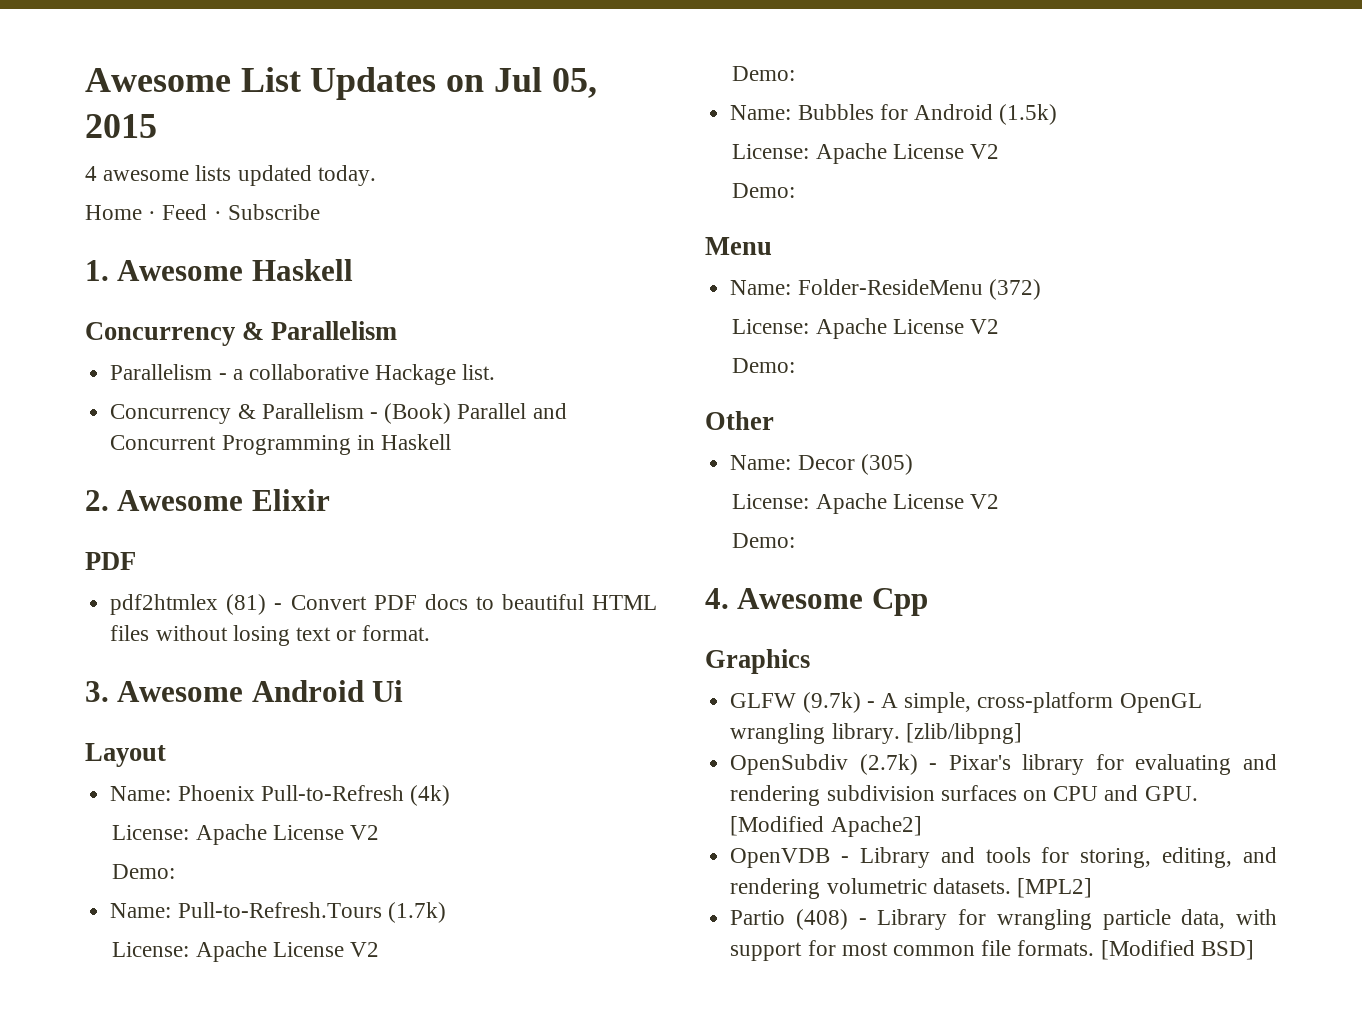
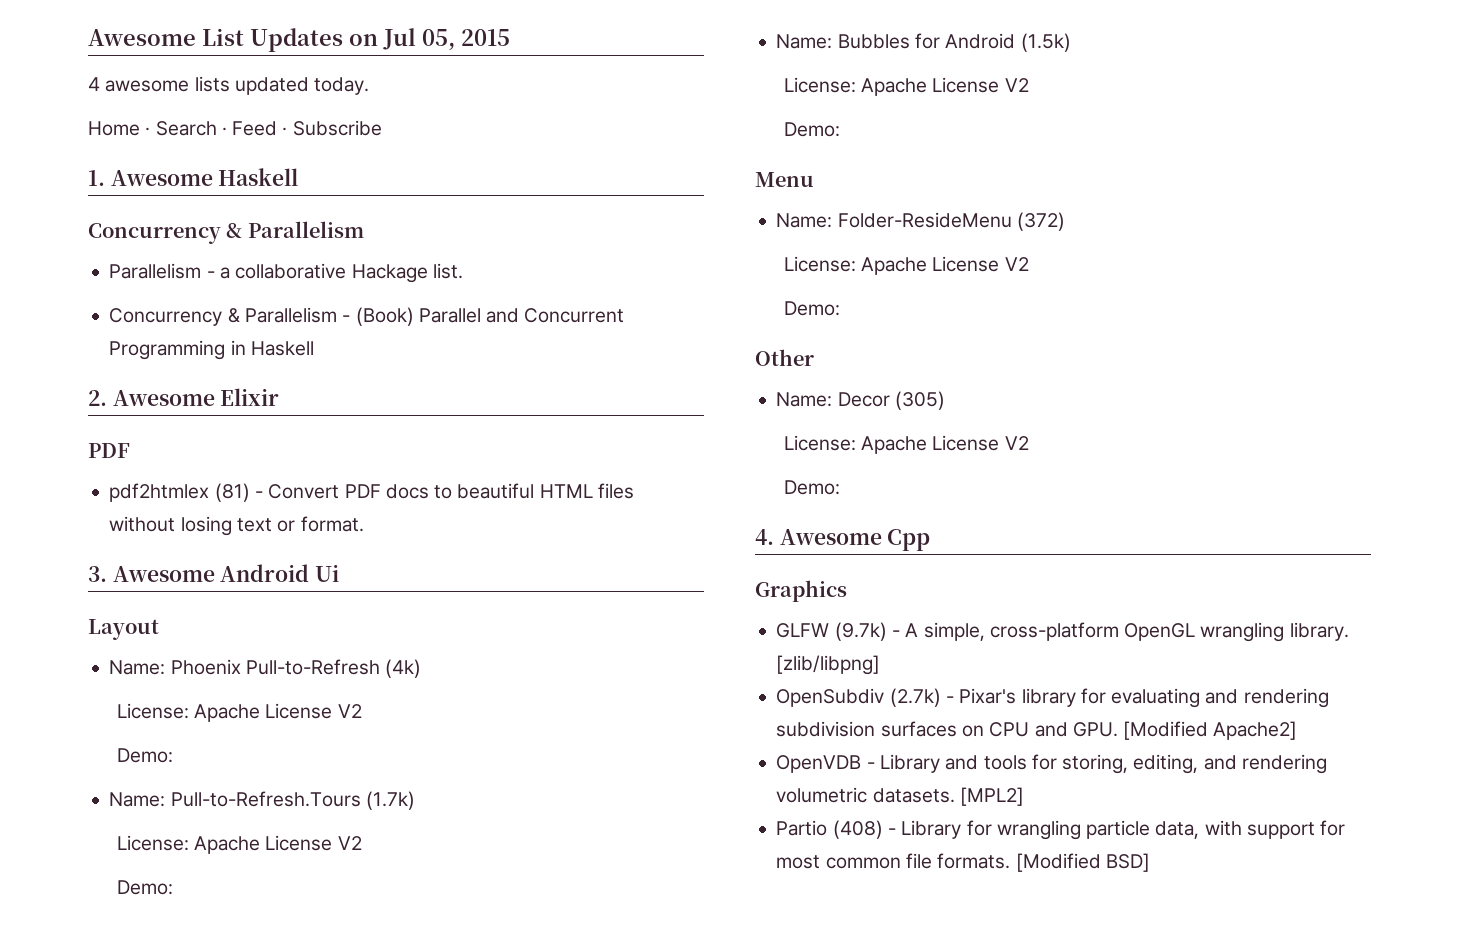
- Home · Feed · Subscribe
+ Home · Search · Feed · Subscribe

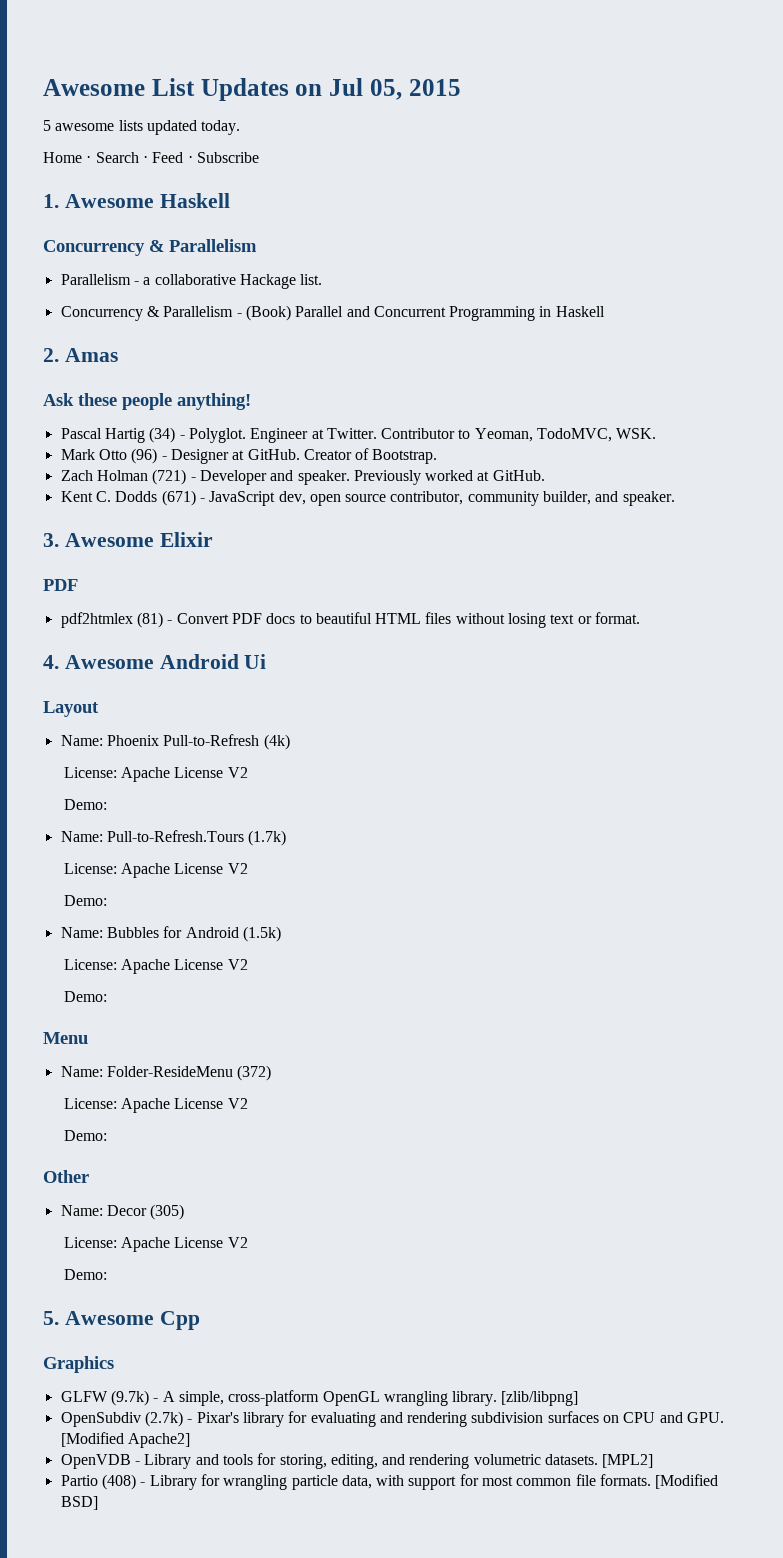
- 4 awesome lists updated today.
+ 5 awesome lists updated today.
- 2. Awesome Elixir
+ 2. Amas
+ Ask these people anything!
+ Pascal Hartig (34) - Polyglot. Engineer at Twitter. Contributor to Yeoman, TodoMVC, WSK.
+ Mark Otto (96) - Designer at GitHub. Creator of Bootstrap.
+ Zach Holman (721) - Developer and speaker. Previously worked at GitHub.
+ Kent C. Dodds (671) - JavaScript dev, open source contributor, community builder, and speaker.
+ 3. Awesome Elixir
- 3. Awesome Android Ui
+ 4. Awesome Android Ui
- 4. Awesome Cpp
+ 5. Awesome Cpp

